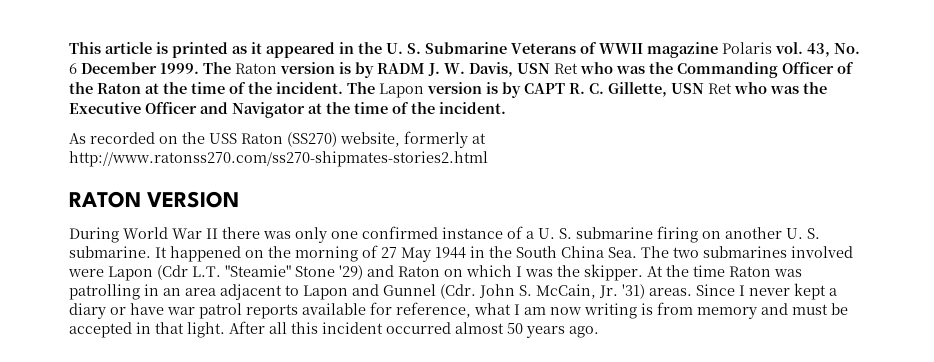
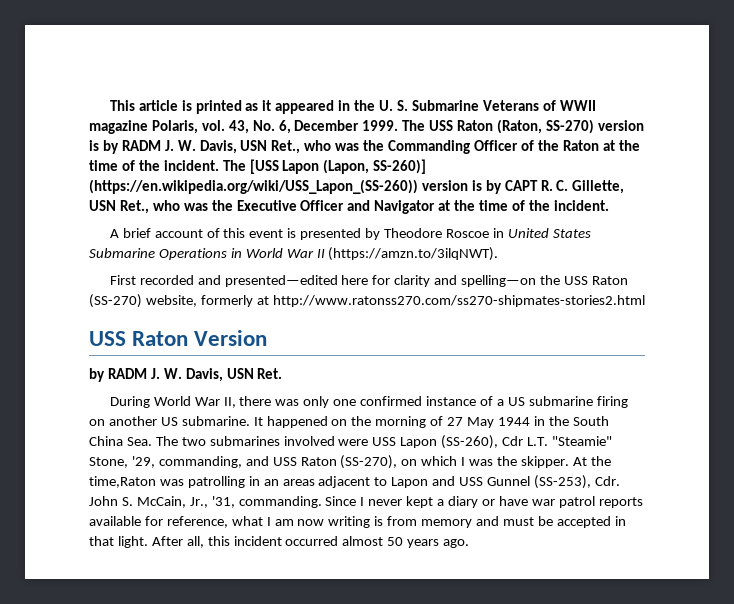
- This article is printed as it appeared in the U. S. Submarine Veterans of WWII magazine Polaris vol. 43, No. 6 December 1999.
+ This article is printed as it appeared in the U. S. Submarine Veterans of WWII magazine Polaris, vol. 43, No. 6, December 1999.
- The Raton version is by RADM J. W. Davis, USN Ret who was the Commanding Officer of the Raton at the time of the incident.
+ The USS Raton (Raton, SS-270) version is by RADM J. W. Davis, USN Ret., who was the Commanding Officer of the Raton at the time of the incident.
- The Lapon version is by CAPT R. C. Gillette, USN Ret who was the Executive Officer and Navigator at the time of the incident.
+ The [USS Lapon (Lapon, SS-260)] (https://en.wikipedia.org/wiki/USS_Lapon_(SS-260)) version is by CAPT R. C. Gillette, USN Ret., who was the Executive Officer and Navigator at the time of the incident.
- As recorded on the USS Raton (SS270) website, formerly at http://www.ratonss270.com/ss270-shipmates-stories2.html
+ A brief account of this event is presented by Theodore Roscoe in United States Submarine Operations in World War II (https://amzn.to/3ilqNWT).
+ First recorded and presented—edited here for clarity and spelling—on the USS Raton (SS-270) website, formerly at http://www.ratonss270.com/ss270-shipmates-stories2.html
- RATON VERSION
+ USS Raton Version
+ by RADM J. W. Davis, USN Ret.
- During World War II there was only one confirmed instance of a U. S. submarine firing on another U. S. submarine.
+ During World War II, there was only one confirmed instance of a US submarine firing on another US submarine.
- It happened on the morning of 27 May 1944 in the South China Sea. The two submarines involved were Lapon (Cdr L.T. "Steamie" Stone '29) and Raton on which I was the skipper.
+ It happened on the morning of 27 May 1944 in the South China Sea. The two submarines involved were USS Lapon (SS-260), Cdr L.T. "Steamie" Stone, '29, commanding, and USS Raton (SS-270), on which I was the skipper.
- At the time Raton was patrolling in an area adjacent to Lapon and Gunnel (Cdr. John S. McCain, Jr. '31) areas.
+ At the time,Raton was patrolling in an areas adjacent to Lapon and USS Gunnel (SS-253), Cdr. John S. McCain, Jr., '31, commanding.
- After all this incident occurred almost 50 years ago.
+ After all, this incident occurred almost 50 years ago.

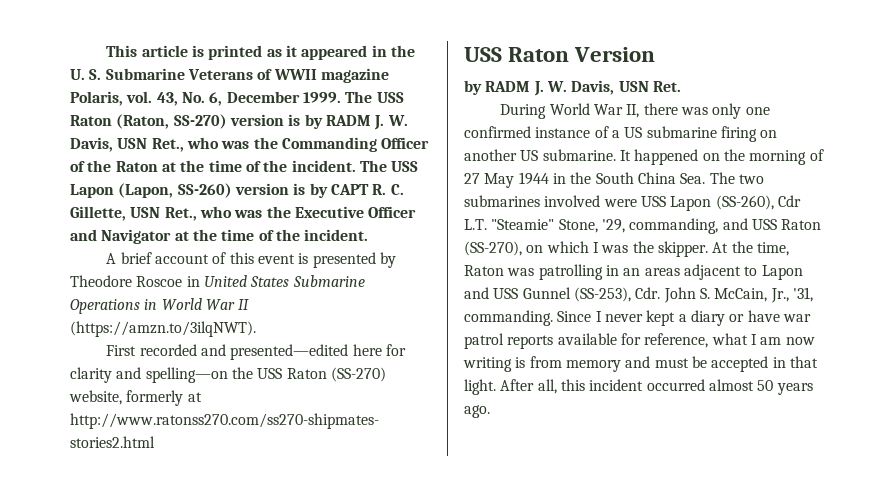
- The [USS Lapon (Lapon, SS-260)] (https://en.wikipedia.org/wiki/USS_Lapon_(SS-260)) version is by CAPT R. C. Gillette, USN Ret., who was the Executive Officer and Navigator at the time of the incident.
+ The USS Lapon (Lapon, SS-260) version is by CAPT R. C. Gillette, USN Ret., who was the Executive Officer and Navigator at the time of the incident.
- At the time,Raton was patrolling in an areas adjacent to Lapon and USS Gunnel (SS-253), Cdr. John S. McCain, Jr., '31, commanding.
+ At the time, Raton was patrolling in an areas adjacent to Lapon and USS Gunnel (SS-253), Cdr. John S. McCain, Jr., '31, commanding.

